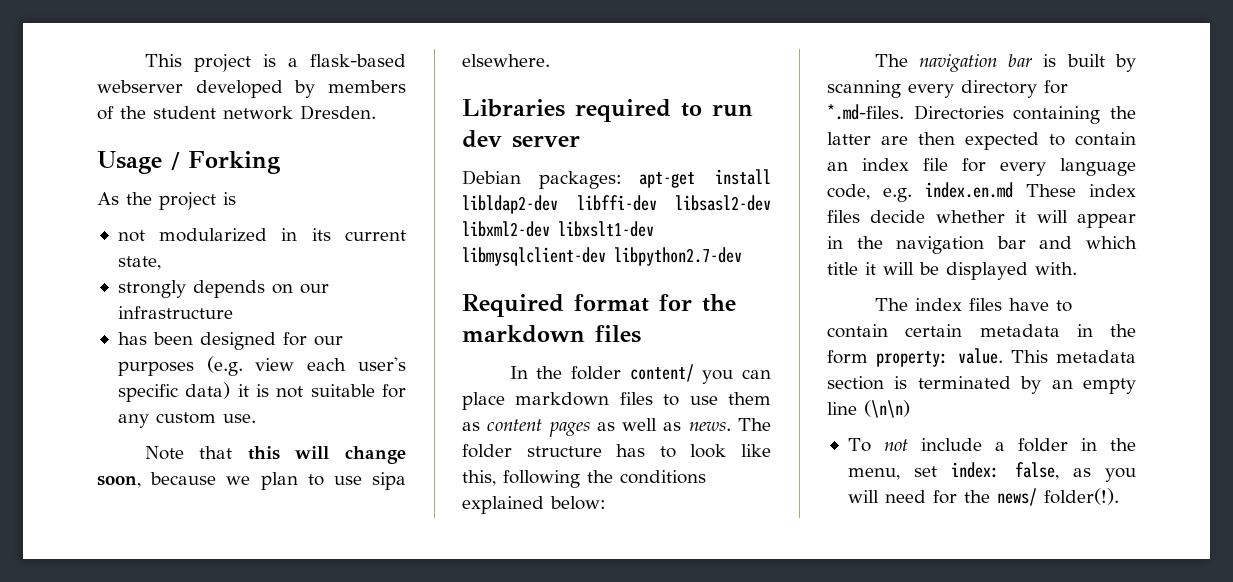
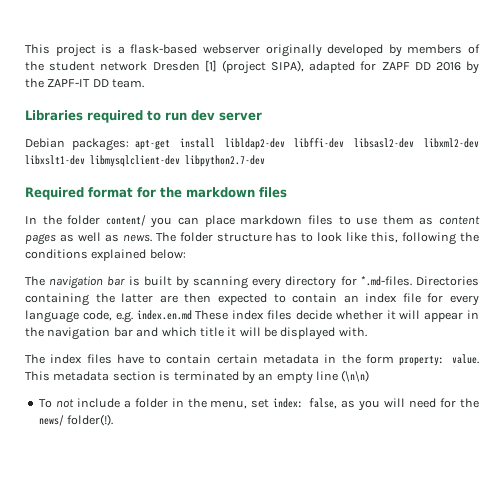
- This project is a flask-based webserver developed by members of the student network Dresden.
- Usage / Forking
- As the project is
- not modularized in its current state,
- strongly depends on our infrastructure
- has been designed for our purposes (e.g. view each user's specific data) it is not suitable for any custom use.
- Note that this will change soon, because we plan to use sipa elsewhere.
+ This project is a flask-based webserver originally developed by members of the student network Dresden [1] (project SIPA), adapted for ZAPF DD 2016 by the ZAPF-IT DD team.

